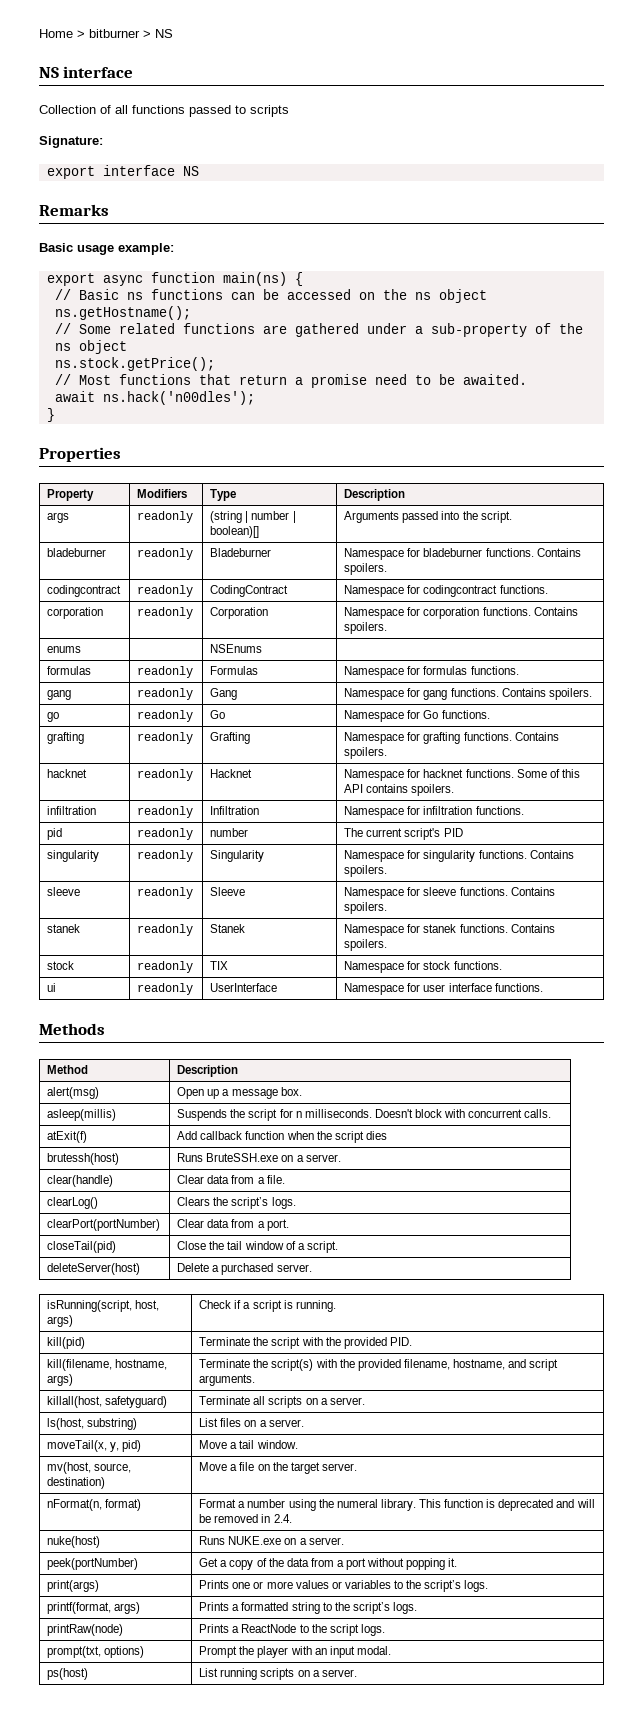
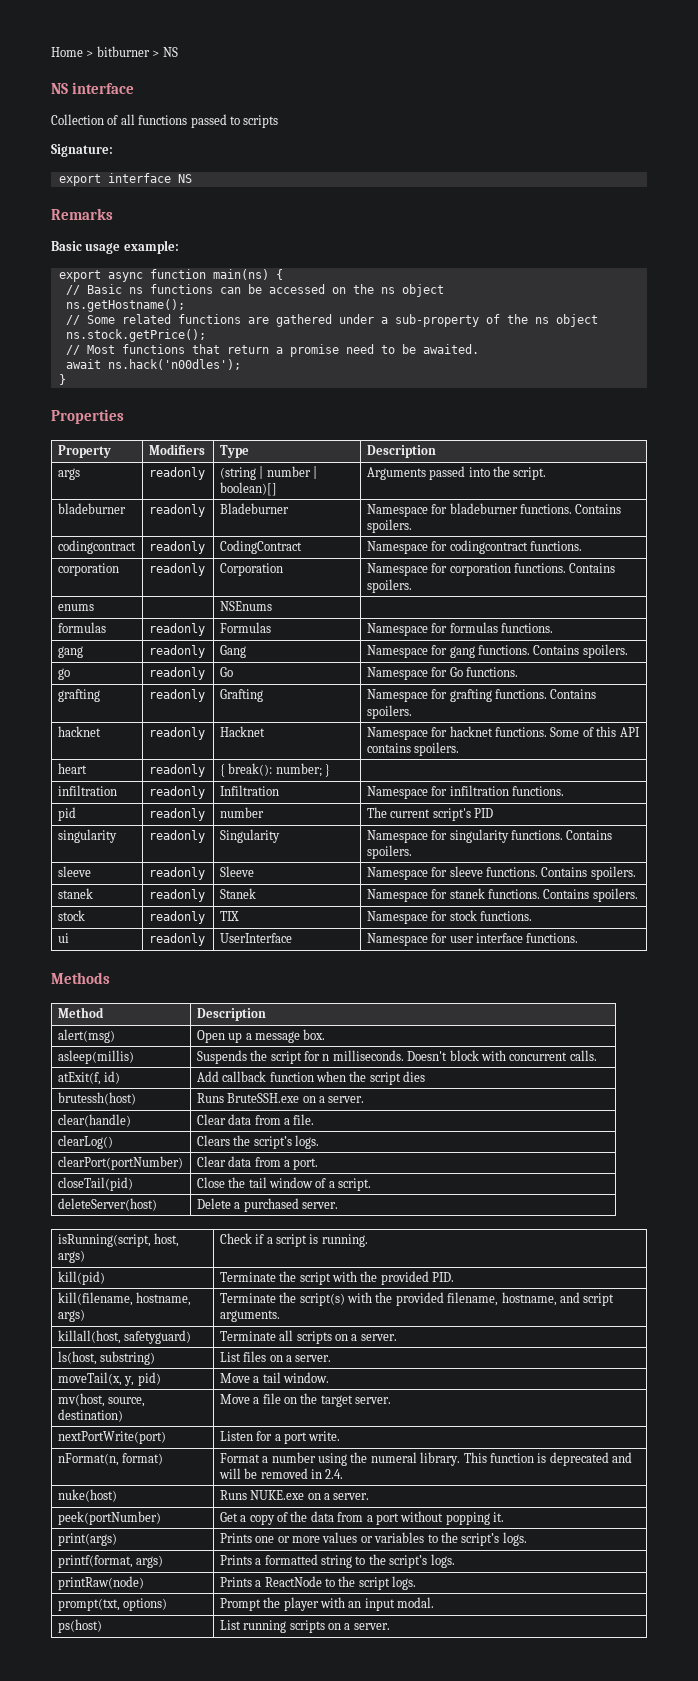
+ heart | readonly | { break(): number; } |
- atExit(f) | Add callback function when the script dies
+ atExit(f, id) | Add callback function when the script dies
+ nextPortWrite(port) | Listen for a port write.

